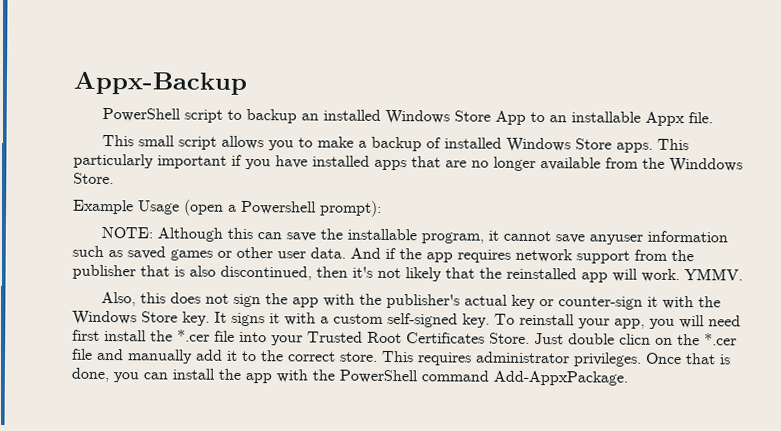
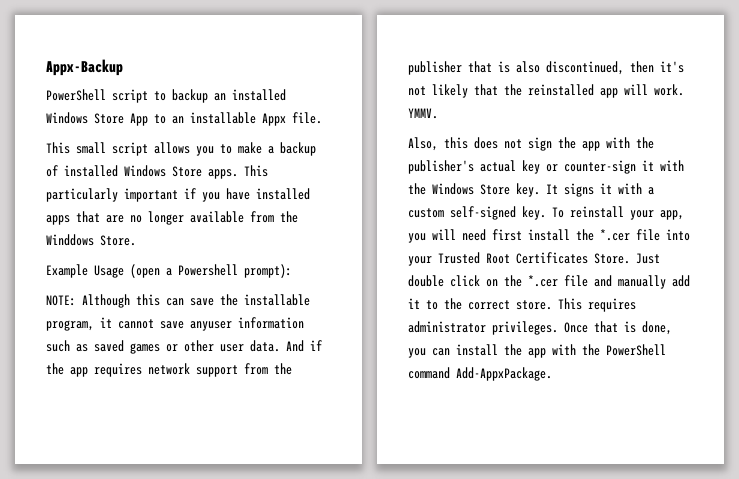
- Just double clicn on the *.cer file and manually add it to the correct store.
+ Just double click on the *.cer file and manually add it to the correct store.

